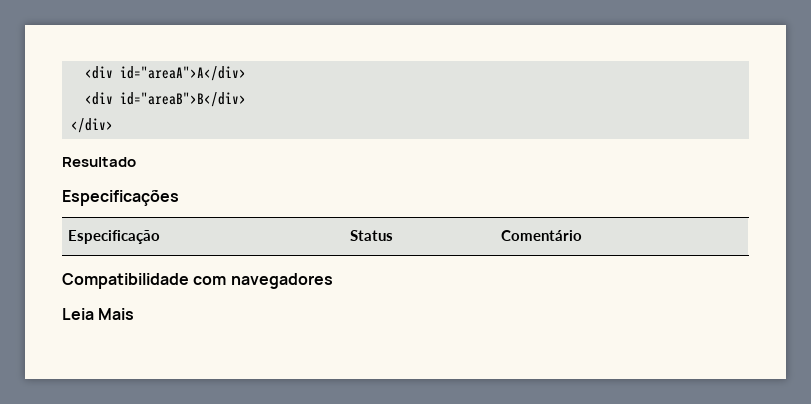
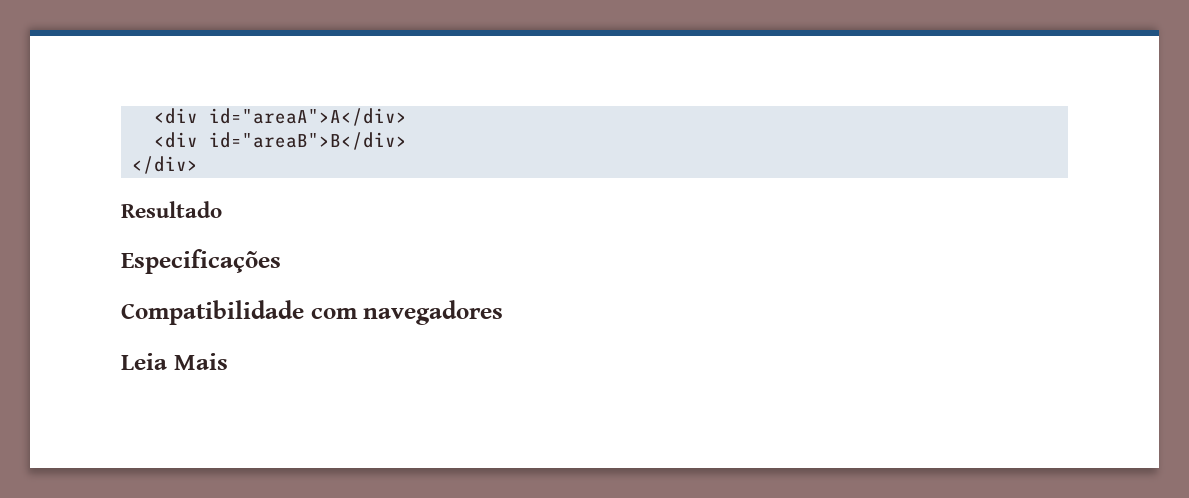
- Especificação | Status | Comentário

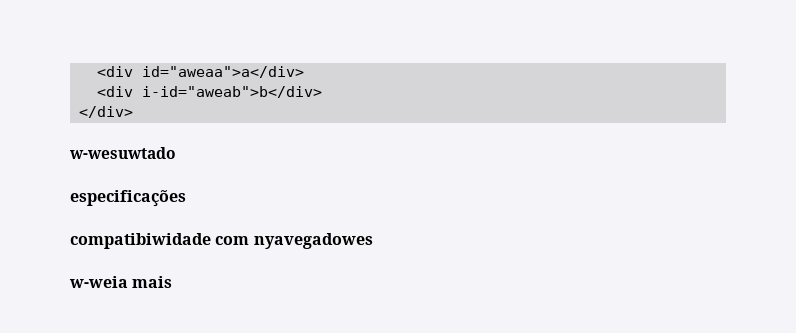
- <div id="areaA">A</div>
- <div id="areaB">B</div>
+ <div id="aweaa">a</div>
+ <div i-id="aweab">b</div>
- Resultado
- Especificações
- Compatibilidade com navegadores
- Leia Mais
+ w-wesuwtado
+ especificações
+ compatibiwidade com nyavegadowes
+ w-weia mais

